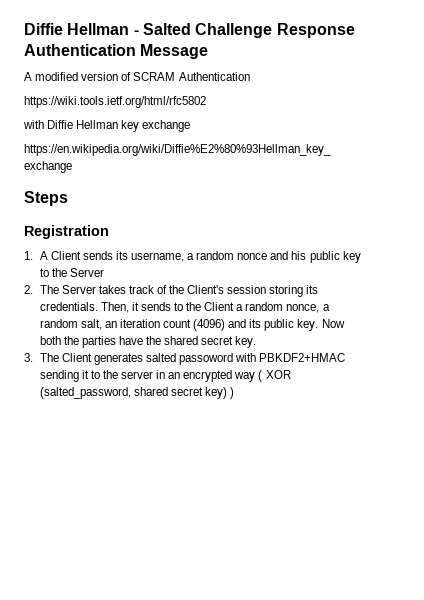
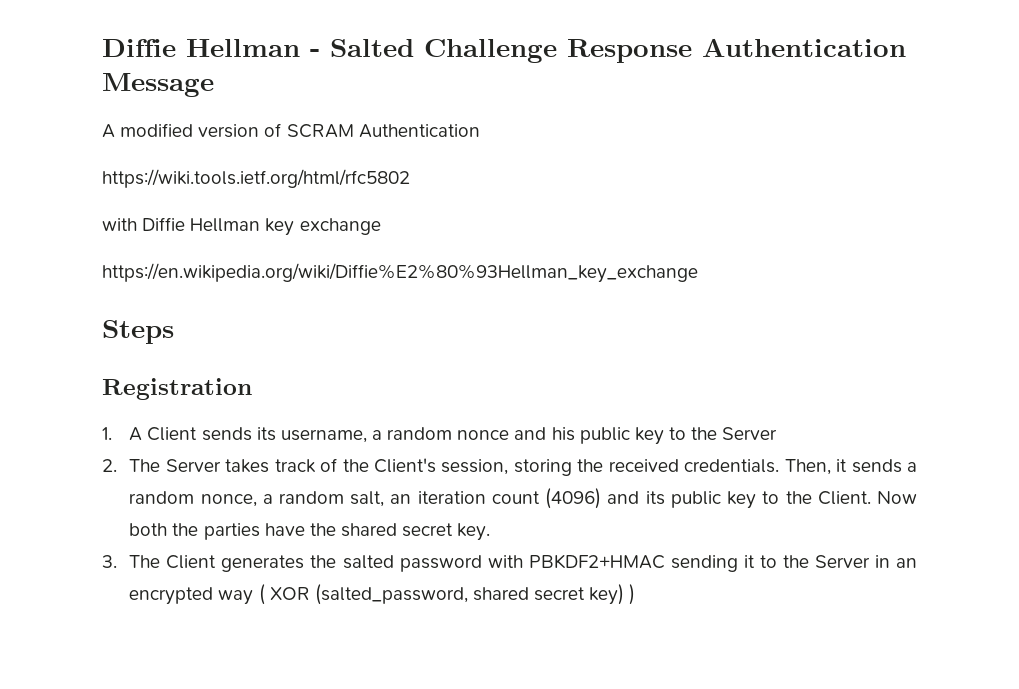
- 2. The Server takes track of the Client's session storing its credentials.
+ 2. The Server takes track of the Client's session, storing the received credentials.
- Then, it sends to the Client a random nonce, a random salt, an iteration count (4096) and its public key.
+ Then, it sends a random nonce, a random salt, an iteration count (4096) and its public key to the Client.
- 3. The Client generates salted passoword with PBKDF2+HMAC sending it to the server in an encrypted way ( XOR (salted_password, shared secret key) )
+ 3. The Client generates the salted password with PBKDF2+HMAC sending it to the Server in an encrypted way ( XOR (salted_password, shared secret key) )

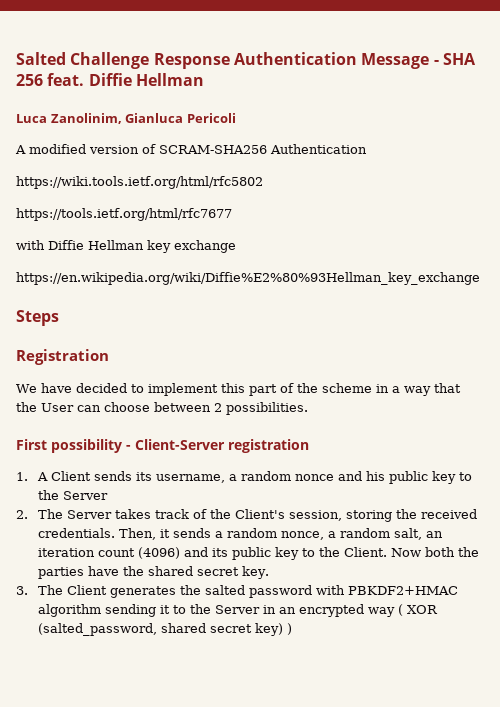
- Diffie Hellman - Salted Challenge Response Authentication Message
+ Salted Challenge Response Authentication Message - SHA 256 feat. Diffie Hellman
+ Luca Zanolinim, Gianluca Pericoli
- A modified version of SCRAM Authentication
+ A modified version of SCRAM-SHA256 Authentication
+ https://tools.ietf.org/html/rfc7677
+ We have decided to implement this part of the scheme in a way that the User can choose between 2 possibilities.
+ First possibility - Client-Server registration
- 3. The Client generates the salted password with PBKDF2+HMAC sending it to the Server in an encrypted way ( XOR (salted_password, shared secret key) )
+ 3. The Client generates the salted password with PBKDF2+HMAC algorithm sending it to the Server in an encrypted way ( XOR (salted_password, shared secret key) )

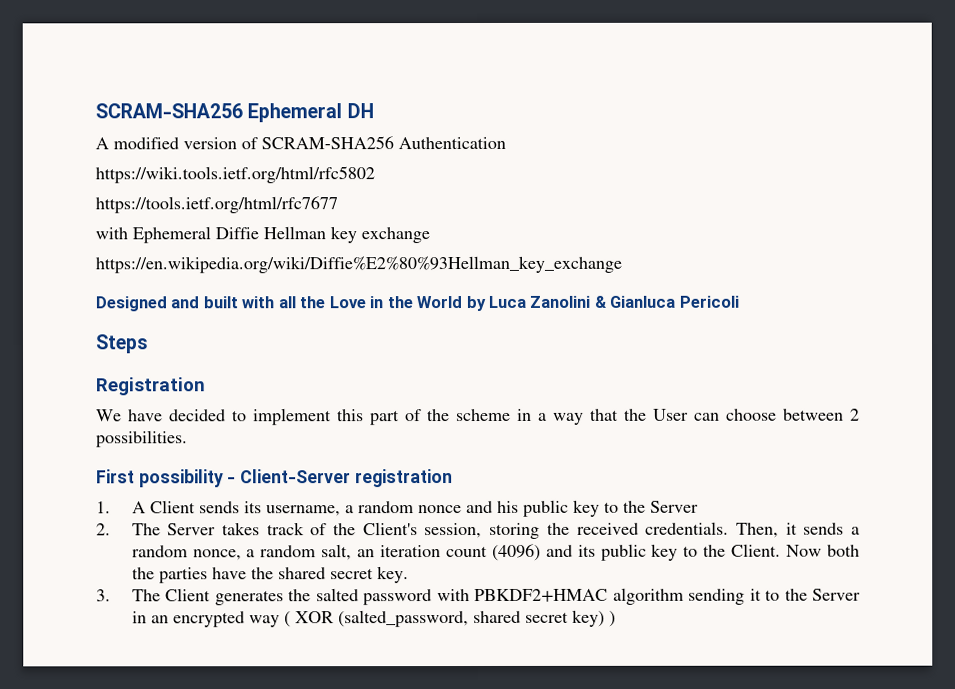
- Salted Challenge Response Authentication Message - SHA 256 feat. Diffie Hellman
- Luca Zanolinim, Gianluca Pericoli
+ SCRAM-SHA256 Ephemeral DH
- with Diffie Hellman key exchange
+ with Ephemeral Diffie Hellman key exchange
+ Designed and built with all the Love in the World by Luca Zanolini & Gianluca Pericoli

